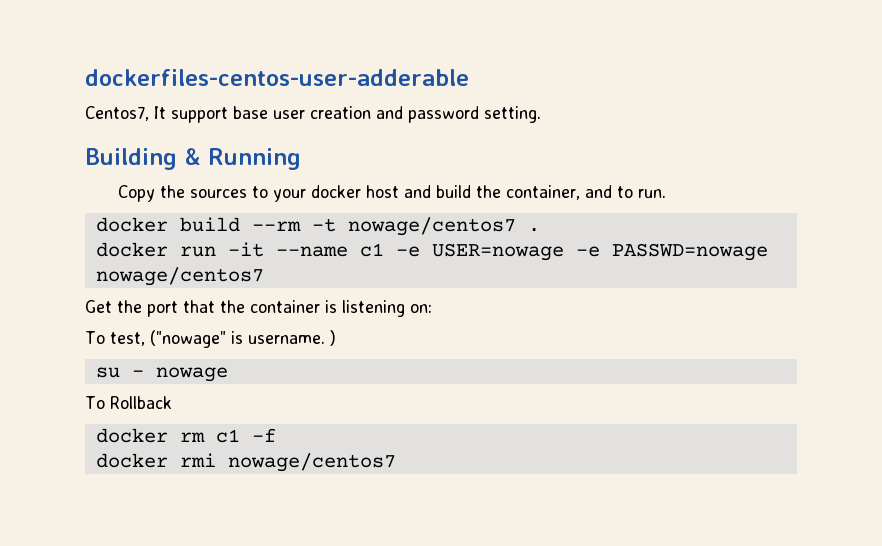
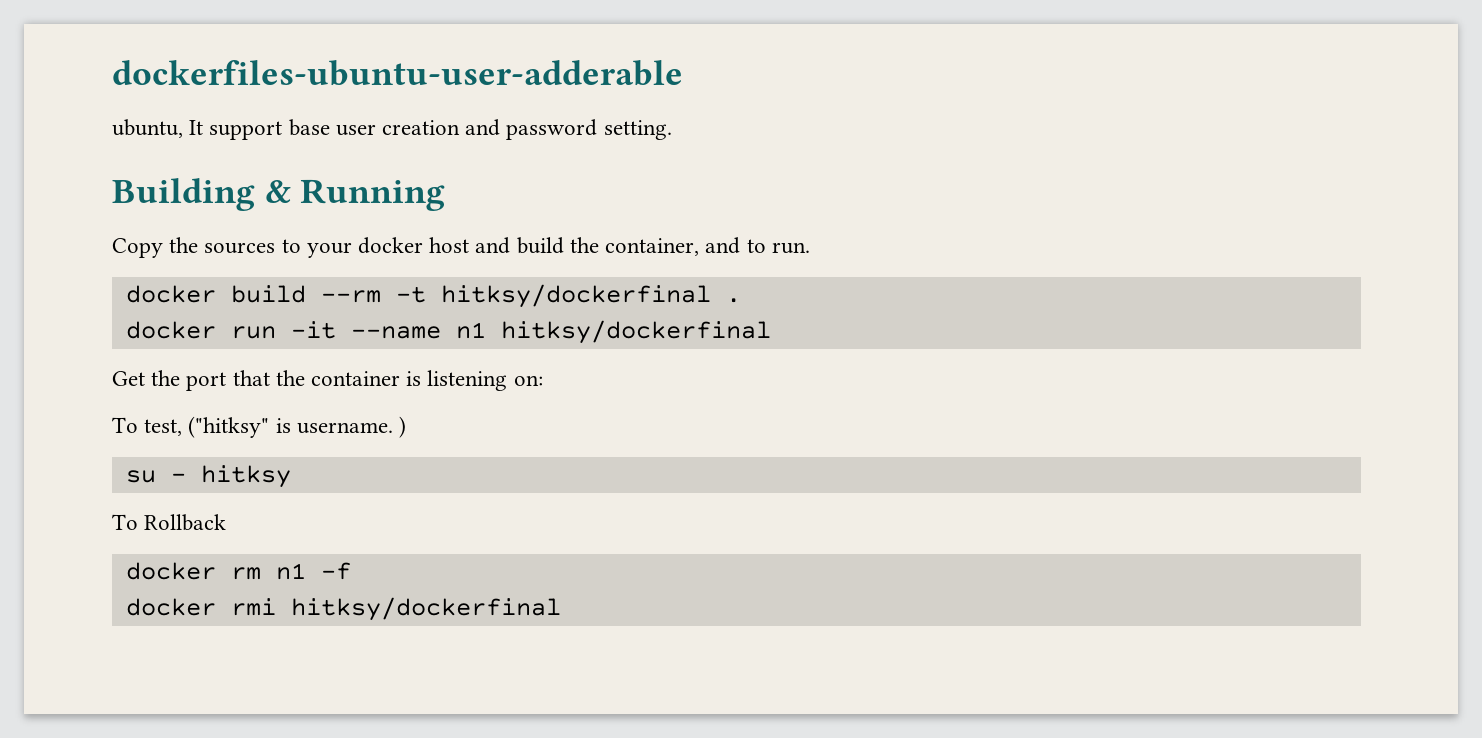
- dockerfiles-centos-user-adderable
- Centos7, It support base user creation and password setting.
+ dockerfiles-ubuntu-user-adderable
+ ubuntu, It support base user creation and password setting.
- docker build --rm -t nowage/centos7 .
+ docker build --rm -t hitksy/dockerfinal .
- docker run -it --name c1 -e USER=nowage -e PASSWD=nowage nowage/centos7
+ docker run -it --name n1 hitksy/dockerfinal
- To test, ("nowage" is username. )
+ To test, ("hitksy" is username. )
- su - nowage
+ su - hitksy
- docker rm c1 -f
+ docker rm n1 -f
- docker rmi nowage/centos7
+ docker rmi hitksy/dockerfinal

